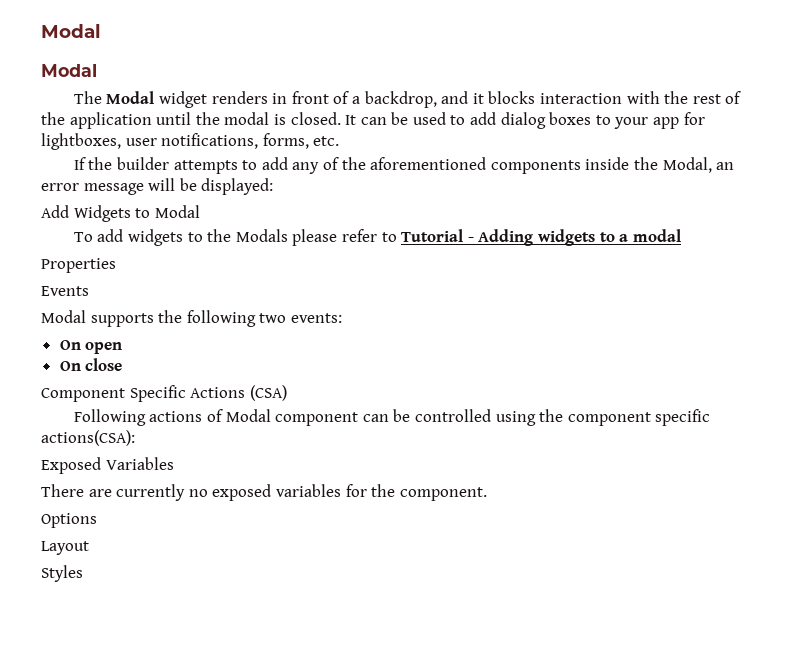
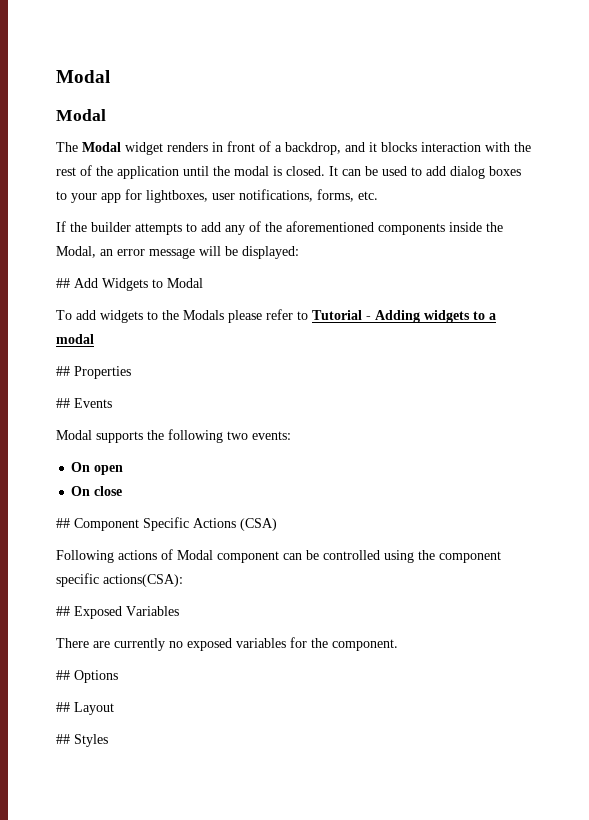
- Add Widgets to Modal
+ ## Add Widgets to Modal
- Properties
+ ## Properties
- Events
+ ## Events
- Component Specific Actions (CSA)
+ ## Component Specific Actions (CSA)
- Exposed Variables
+ ## Exposed Variables
- Options
+ ## Options
- Layout
+ ## Layout
- Styles
+ ## Styles

